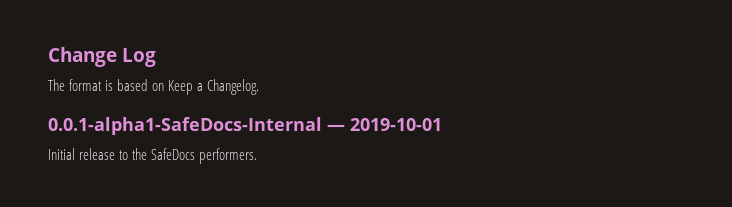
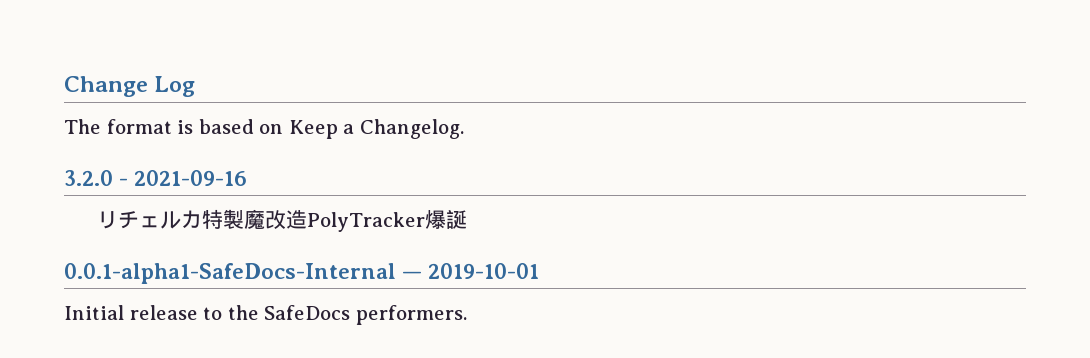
+ 3.2.0 - 2021-09-16
+ リチェルカ特製魔改造PolyTracker爆誕

